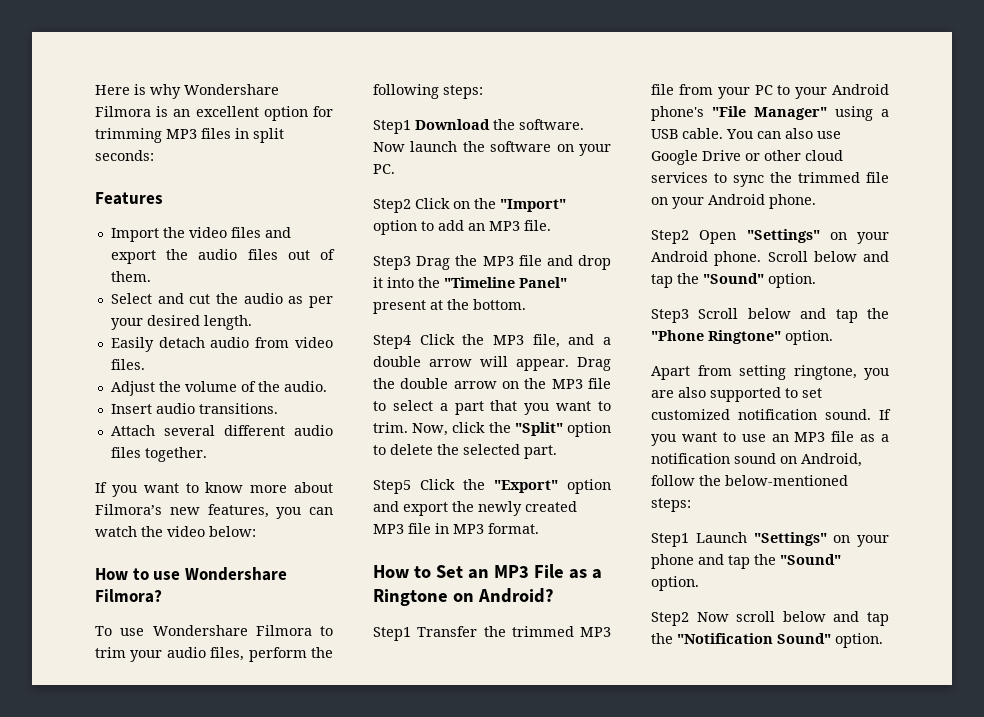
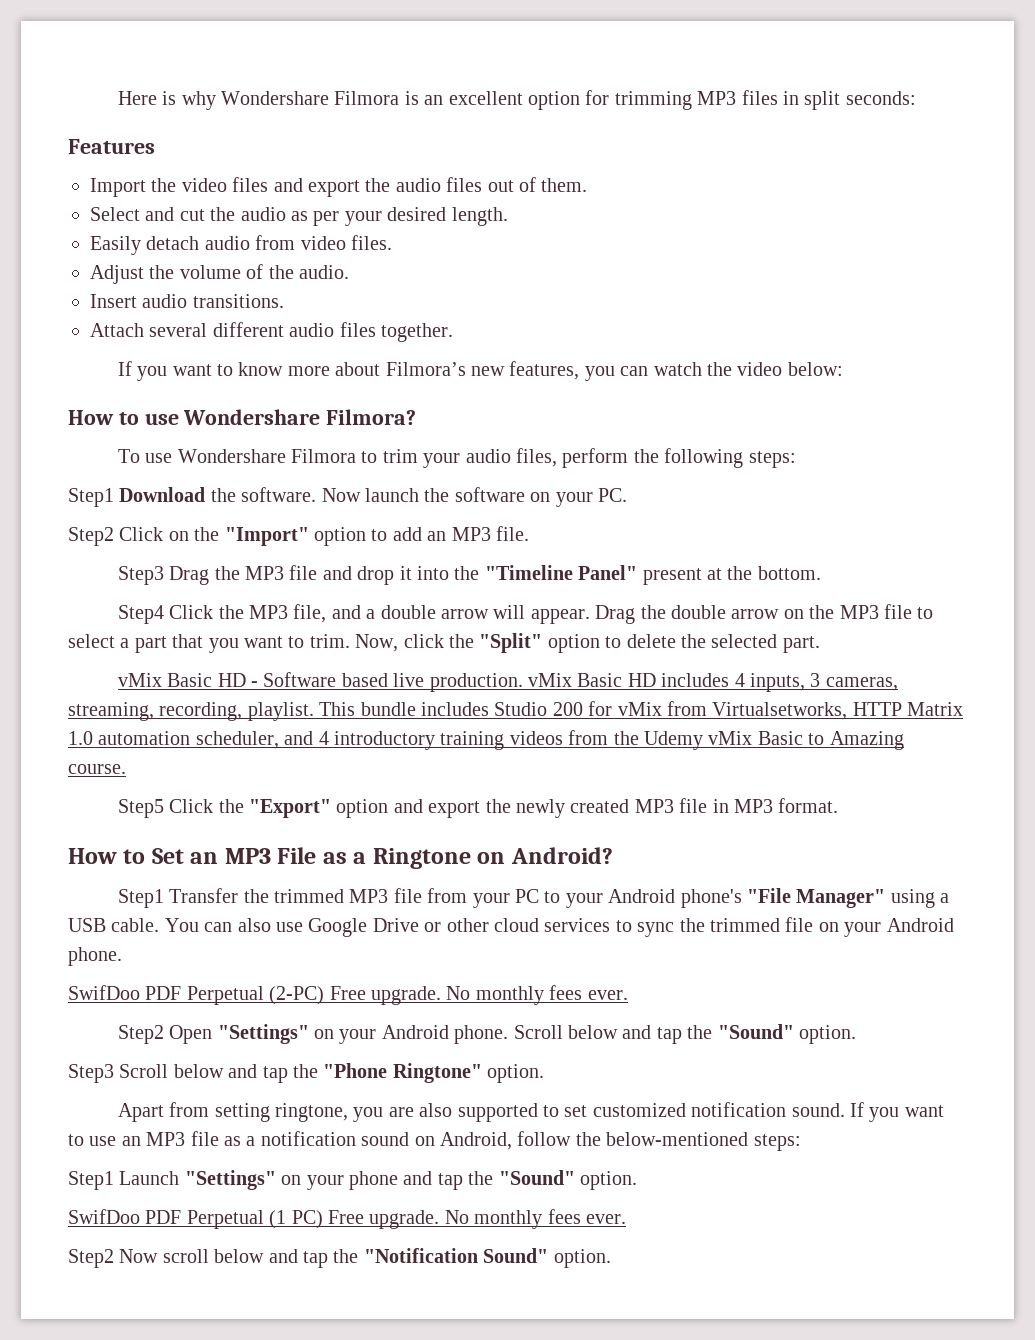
+ vMix Basic HD - Software based live production. vMix Basic HD includes 4 inputs, 3 cameras, streaming, recording, playlist. This bundle includes Studio 200 for vMix from Virtualsetworks, HTTP Matrix 1.0 automation scheduler, and 4 introductory training videos from the Udemy vMix Basic to Amazing course.
+ SwifDoo PDF Perpetual (2-PC) Free upgrade. No monthly fees ever.
+ SwifDoo PDF Perpetual (1 PC) Free upgrade. No monthly fees ever.

